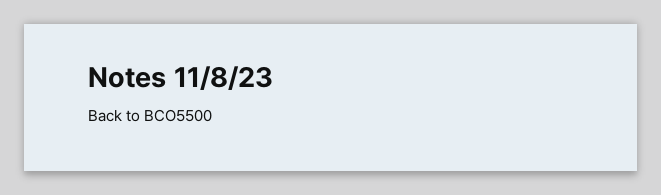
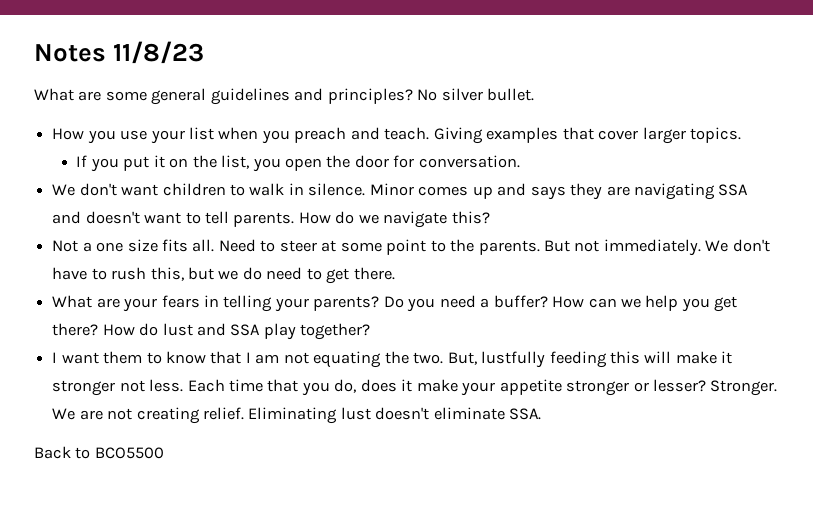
+ What are some general guidelines and principles? No silver bullet.
+ How you use your list when you preach and teach. Giving examples that cover larger topics.
+ If you put it on the list, you open the door for conversation.
+ We don't want children to walk in silence. Minor comes up and says they are navigating SSA and doesn't want to tell parents. How do we navigate this?
+ Not a one size fits all. Need to steer at some point to the parents. But not immediately. We don't have to rush this, but we do need to get there.
+ What are your fears in telling your parents? Do you need a buffer? How can we help you get there? How do lust and SSA play together?
+ I want them to know that I am not equating the two. But, lustfully feeding this will make it stronger not less. Each time that you do, does it make your appetite stronger or lesser? Stronger. We are not creating relief. Eliminating lust doesn't eliminate SSA.

